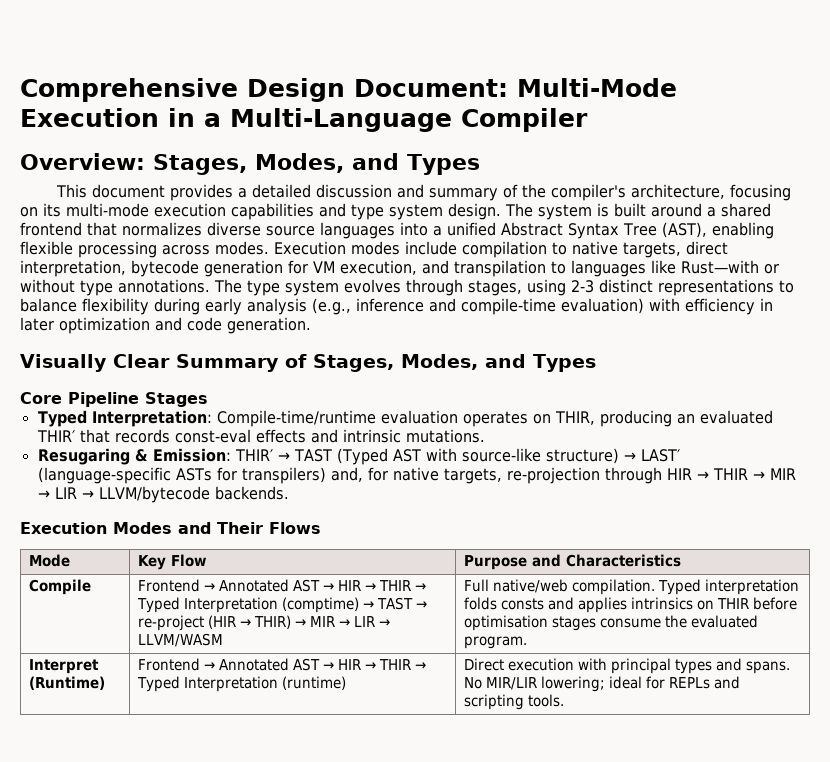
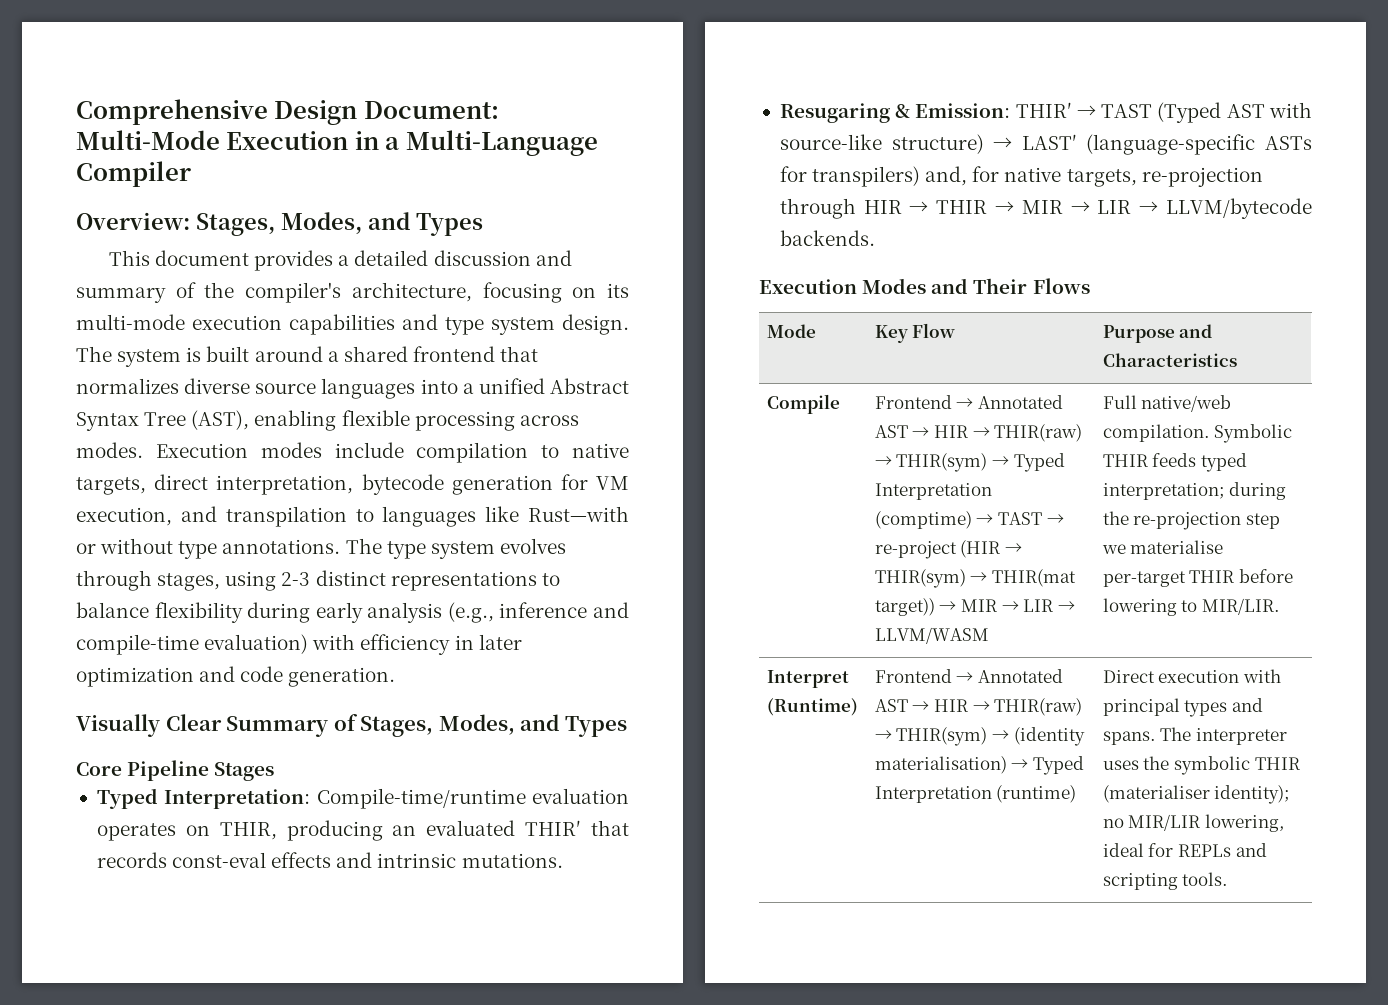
- Frontend → Annotated AST → HIR → THIR → Typed Interpretation (comptime) → TAST → re-project (HIR → THIR) → MIR → LIR → LLVM/WASM
+ Frontend → Annotated AST → HIR → THIR(raw) → THIR(sym) → Typed Interpretation (comptime) → TAST → re-project (HIR → THIR(sym) → THIR(mat target)) → MIR → LIR → LLVM/WASM
- Typed interpretation folds consts and applies intrinsics on THIR before optimisation stages consume the evaluated program.
+ Symbolic THIR feeds typed interpretation; during the re-projection step we materialise per-target THIR before lowering to MIR/LIR.
- Frontend → Annotated AST → HIR → THIR → Typed Interpretation (runtime)
+ Frontend → Annotated AST → HIR → THIR(raw) → THIR(sym) → (identity materialisation) → Typed Interpretation (runtime)
- No MIR/LIR lowering; ideal for REPLs and scripting tools.
+ The interpreter uses the symbolic THIR (materialiser identity); no MIR/LIR lowering, ideal for REPLs and scripting tools.

